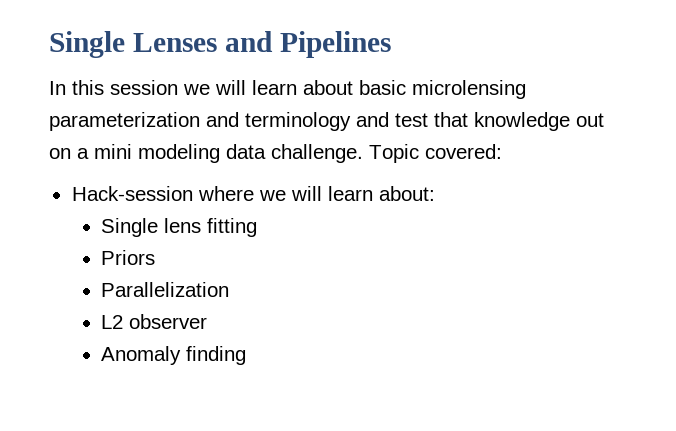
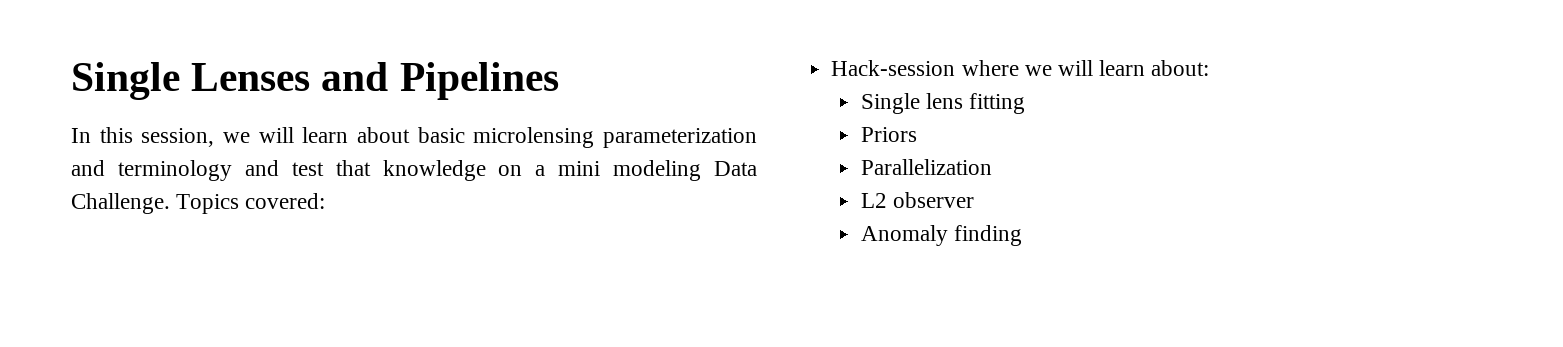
- In this session we will learn about basic microlensing parameterization and terminology and test that knowledge out on a mini modeling data challenge. Topic covered:
+ In this session, we will learn about basic microlensing parameterization and terminology and test that knowledge on a mini modeling Data Challenge. Topics covered:

